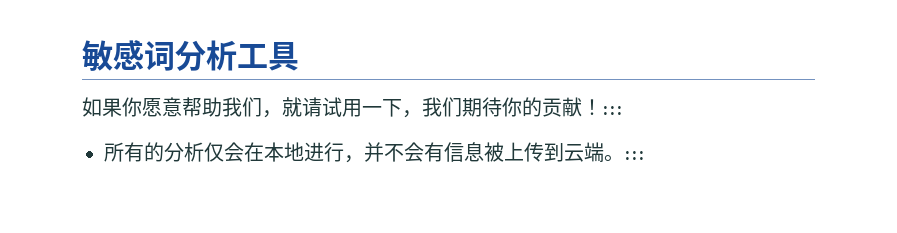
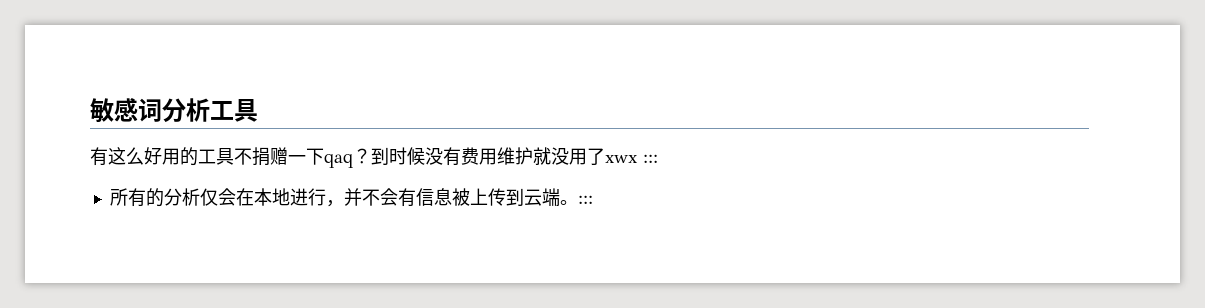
- 如果你愿意帮助我们，就请试用一下，我们期待你的贡献！:::
+ 有这么好用的工具不捐赠一下qaq？到时候没有费用维护就没用了xwx :::

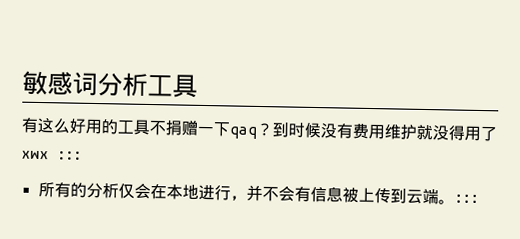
- 到时候没有费用维护就没用了xwx :::
+ 到时候没有费用维护就没得用了xwx :::

